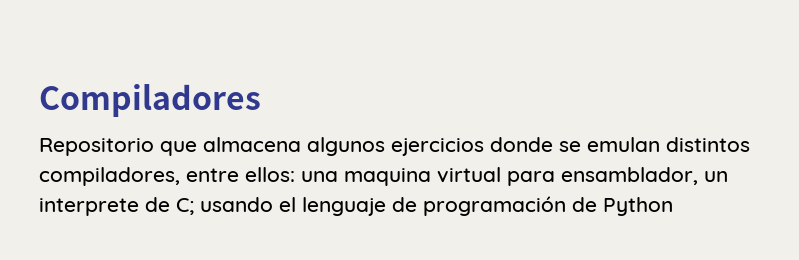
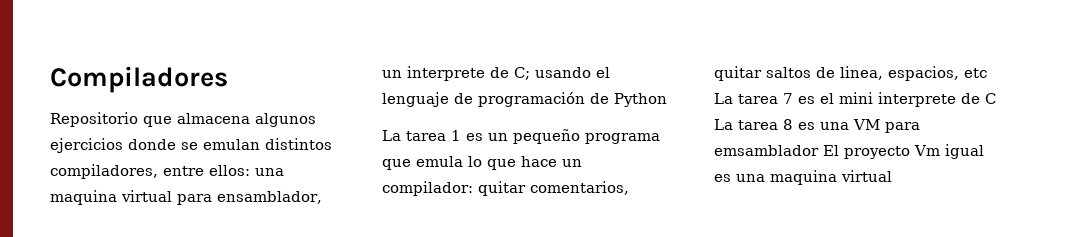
+ La tarea 1 es un pequeño programa que emula lo que hace un compilador: quitar comentarios, quitar saltos de linea, espacios, etc La tarea 7 es el mini interprete de C La tarea 8 es una VM para emsamblador El proyecto Vm igual es una maquina virtual

